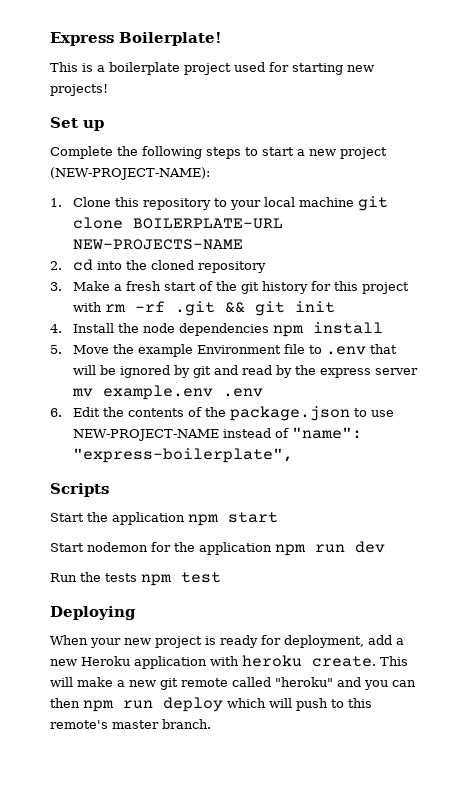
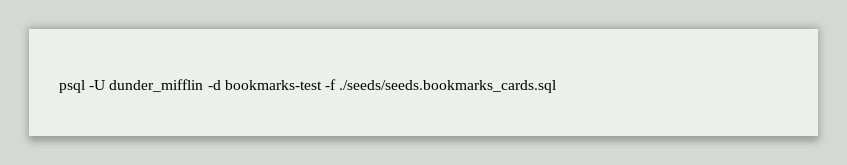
- Express Boilerplate!
- This is a boilerplate project used for starting new projects!
- Set up
- Complete the following steps to start a new project (NEW-PROJECT-NAME):
- 1. Clone this repository to your local machine git clone BOILERPLATE-URL NEW-PROJECTS-NAME
- 2. cd into the cloned repository
- 3. Make a fresh start of the git history for this project with rm -rf .git && git init
- 4. Install the node dependencies npm install
- 5. Move the example Environment file to .env that will be ignored by git and read by the express server mv example.env .env
- 6. Edit the contents of the package.json to use NEW-PROJECT-NAME instead of "name": "express-boilerplate",
- Scripts
- Start the application npm start
- Start nodemon for the application npm run dev
- Run the tests npm test
- Deploying
- When your new project is ready for deployment, add a new Heroku application with heroku create. This will make a new git remote called "heroku" and you can then npm run deploy which will push to this remote's master branch.
+ psql -U dunder_mifflin -d bookmarks-test -f ./seeds/seeds.bookmarks_cards.sql

